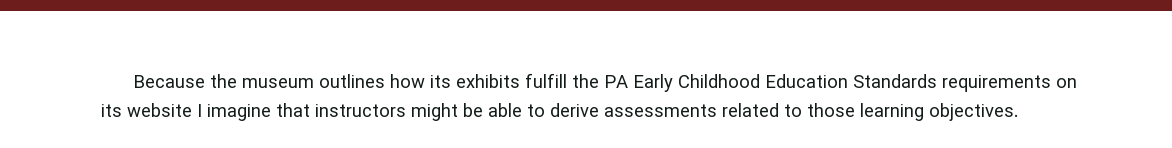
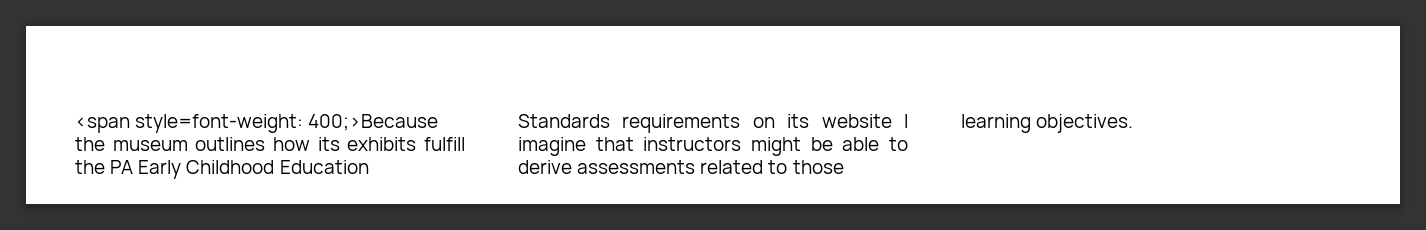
- Because the museum outlines how its exhibits fulfill the PA Early Childhood Education Standards requirements on its website I imagine that instructors might be able to derive assessments related to those learning objectives.
+ <span style=font-weight: 400;>Because the museum outlines how its exhibits fulfill the PA Early Childhood Education Standards requirements on its website I imagine that instructors might be able to derive assessments related to those learning objectives.

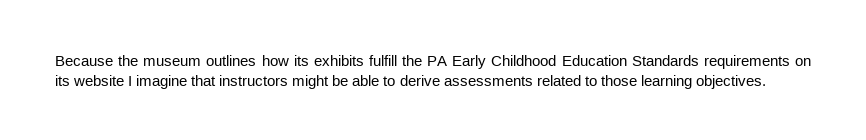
- <span style=font-weight: 400;>Because the museum outlines how its exhibits fulfill the PA Early Childhood Education Standards requirements on its website I imagine that instructors might be able to derive assessments related to those learning objectives.
+ Because the museum outlines how its exhibits fulfill the PA Early Childhood Education Standards requirements on its website I imagine that instructors might be able to derive assessments related to those learning objectives.

